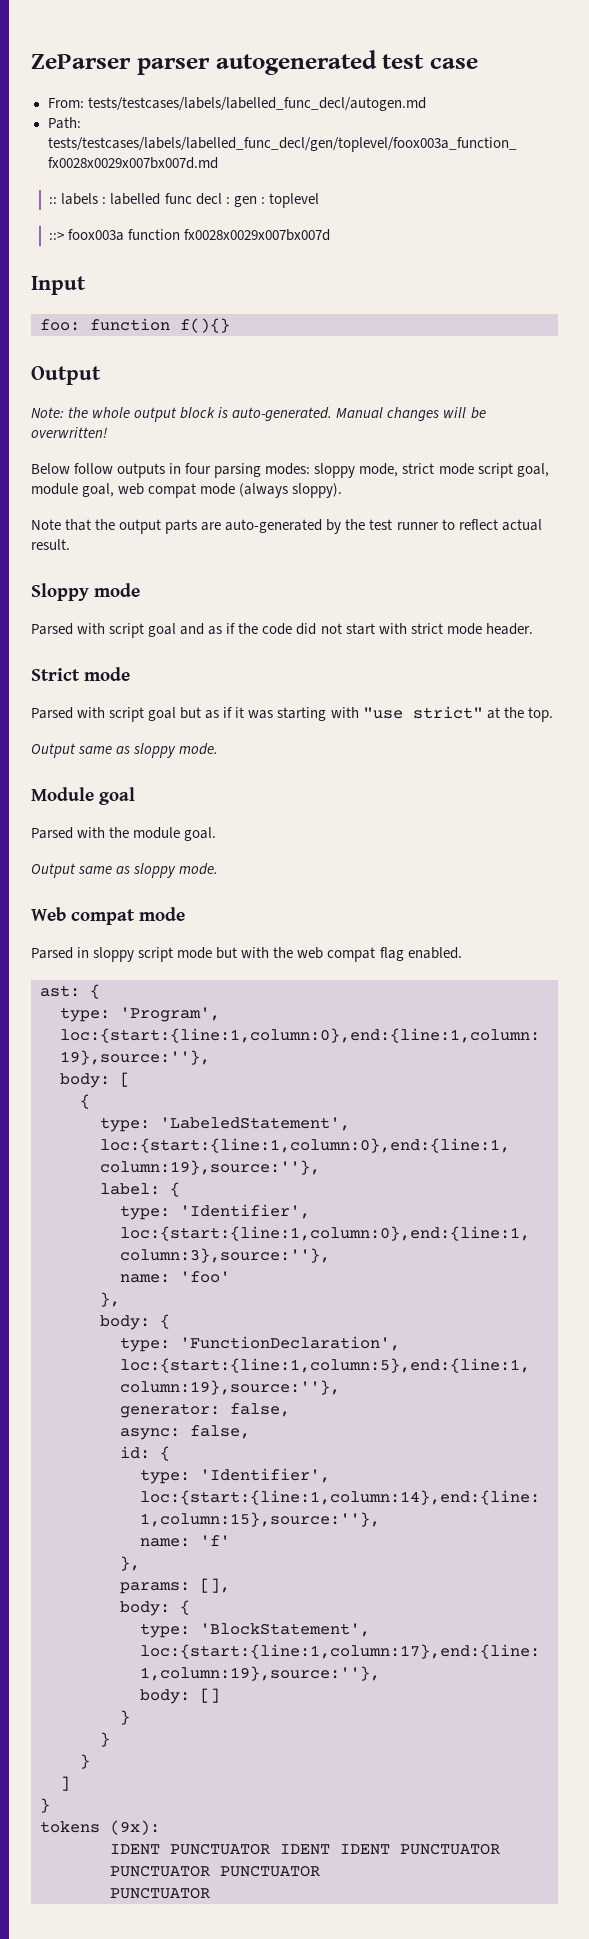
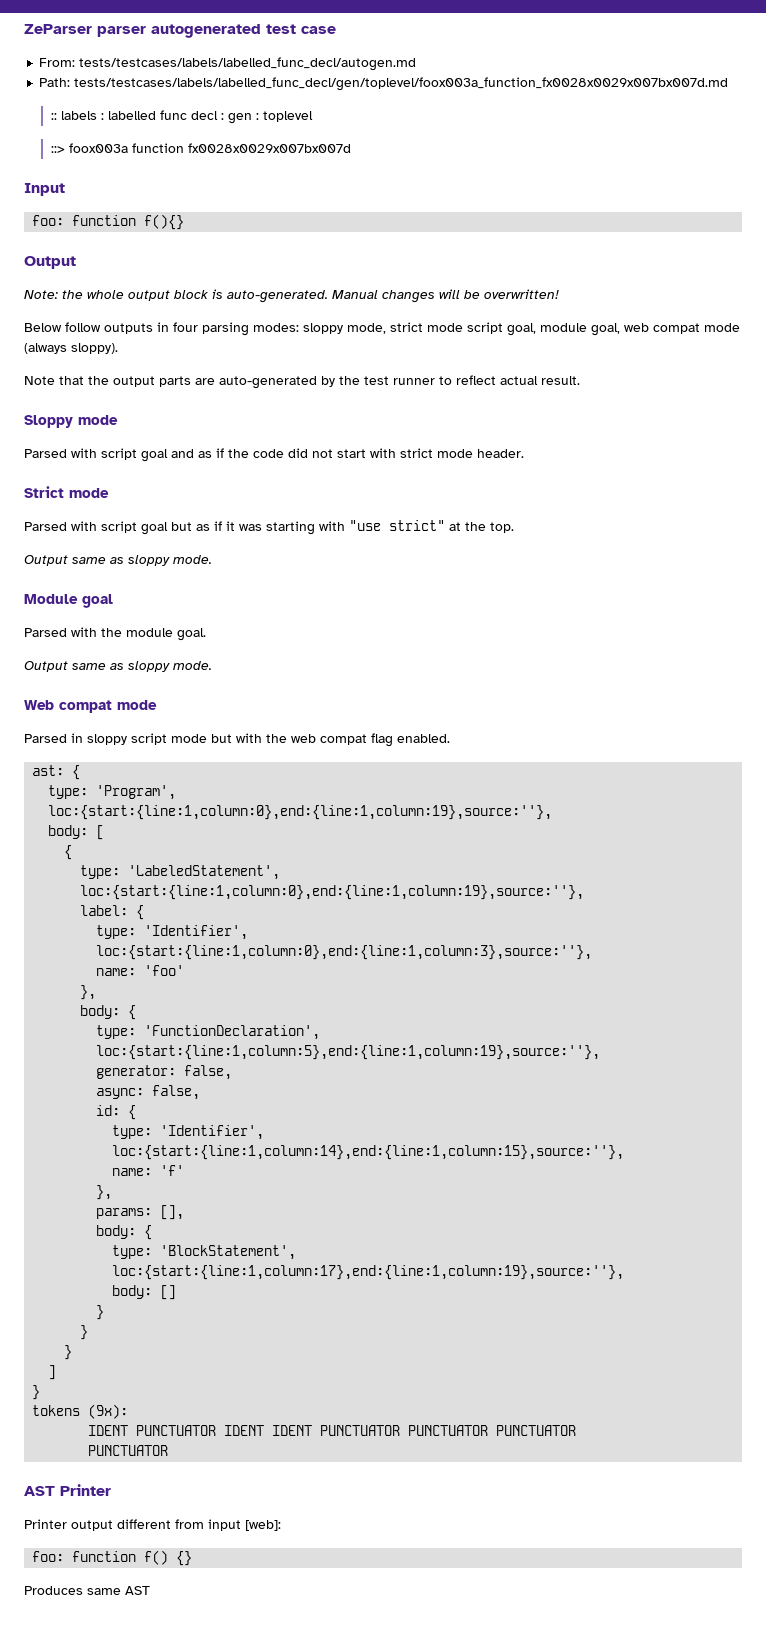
+ AST Printer
+ Printer output different from input [web]:
+ foo: function f() {}
+ Produces same AST

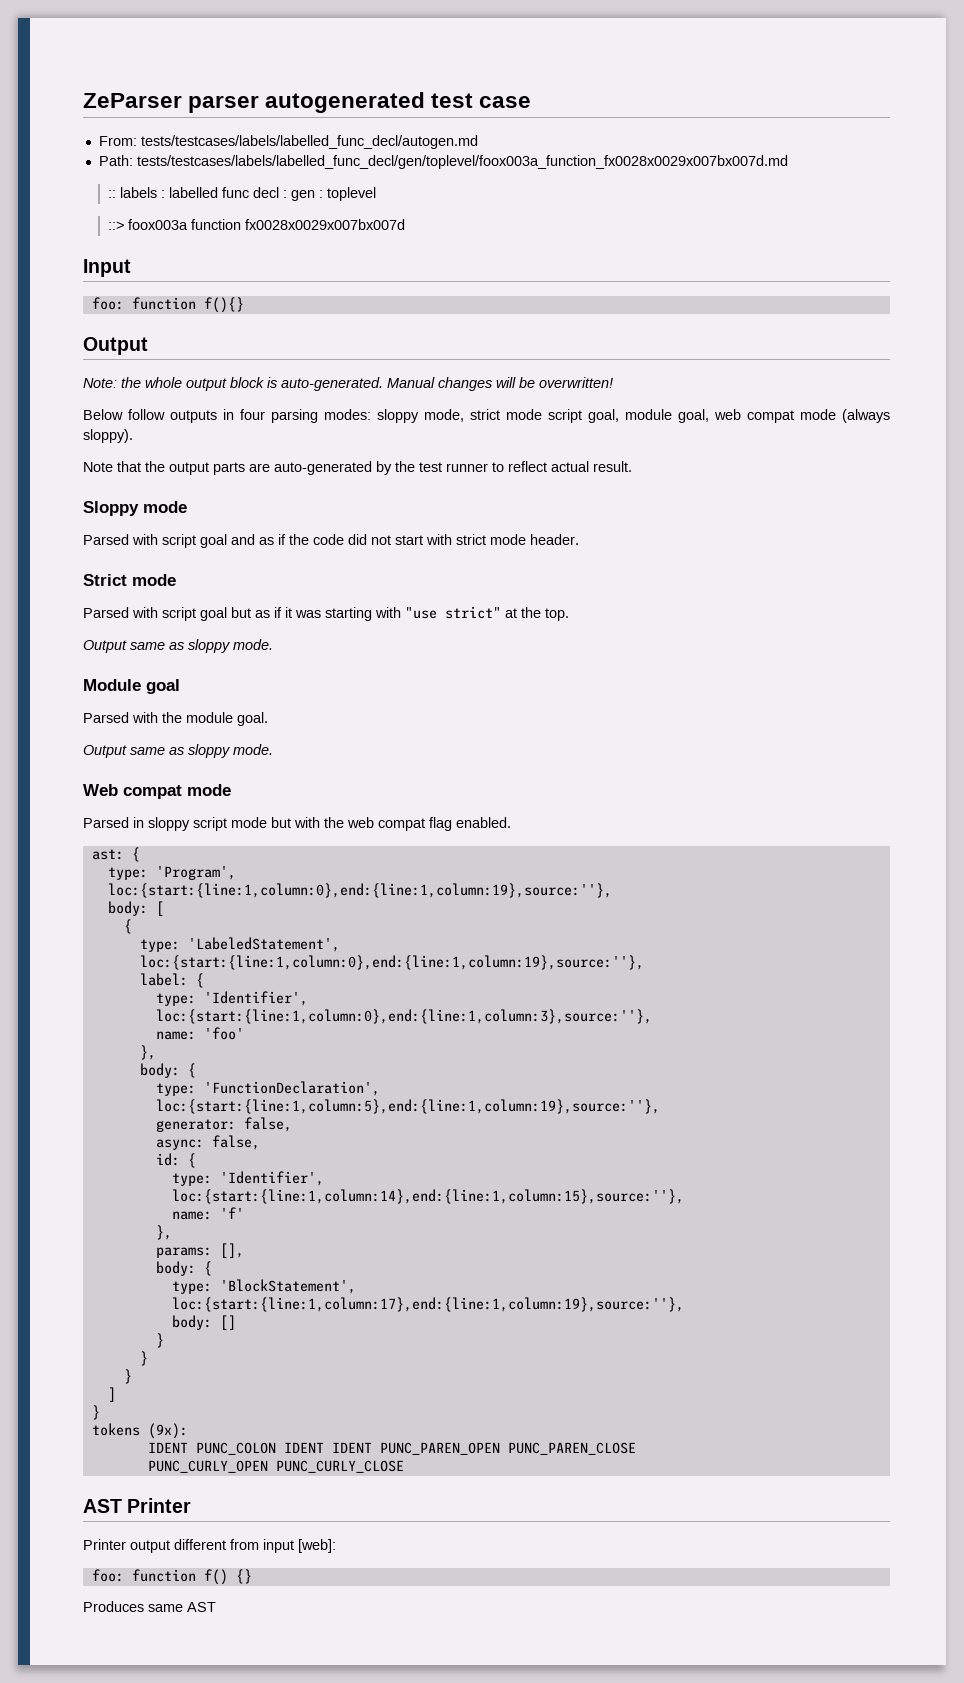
- IDENT PUNCTUATOR IDENT IDENT PUNCTUATOR PUNCTUATOR PUNCTUATOR
- PUNCTUATOR
+ IDENT PUNC_COLON IDENT IDENT PUNC_PAREN_OPEN PUNC_PAREN_CLOSE
+ PUNC_CURLY_OPEN PUNC_CURLY_CLOSE

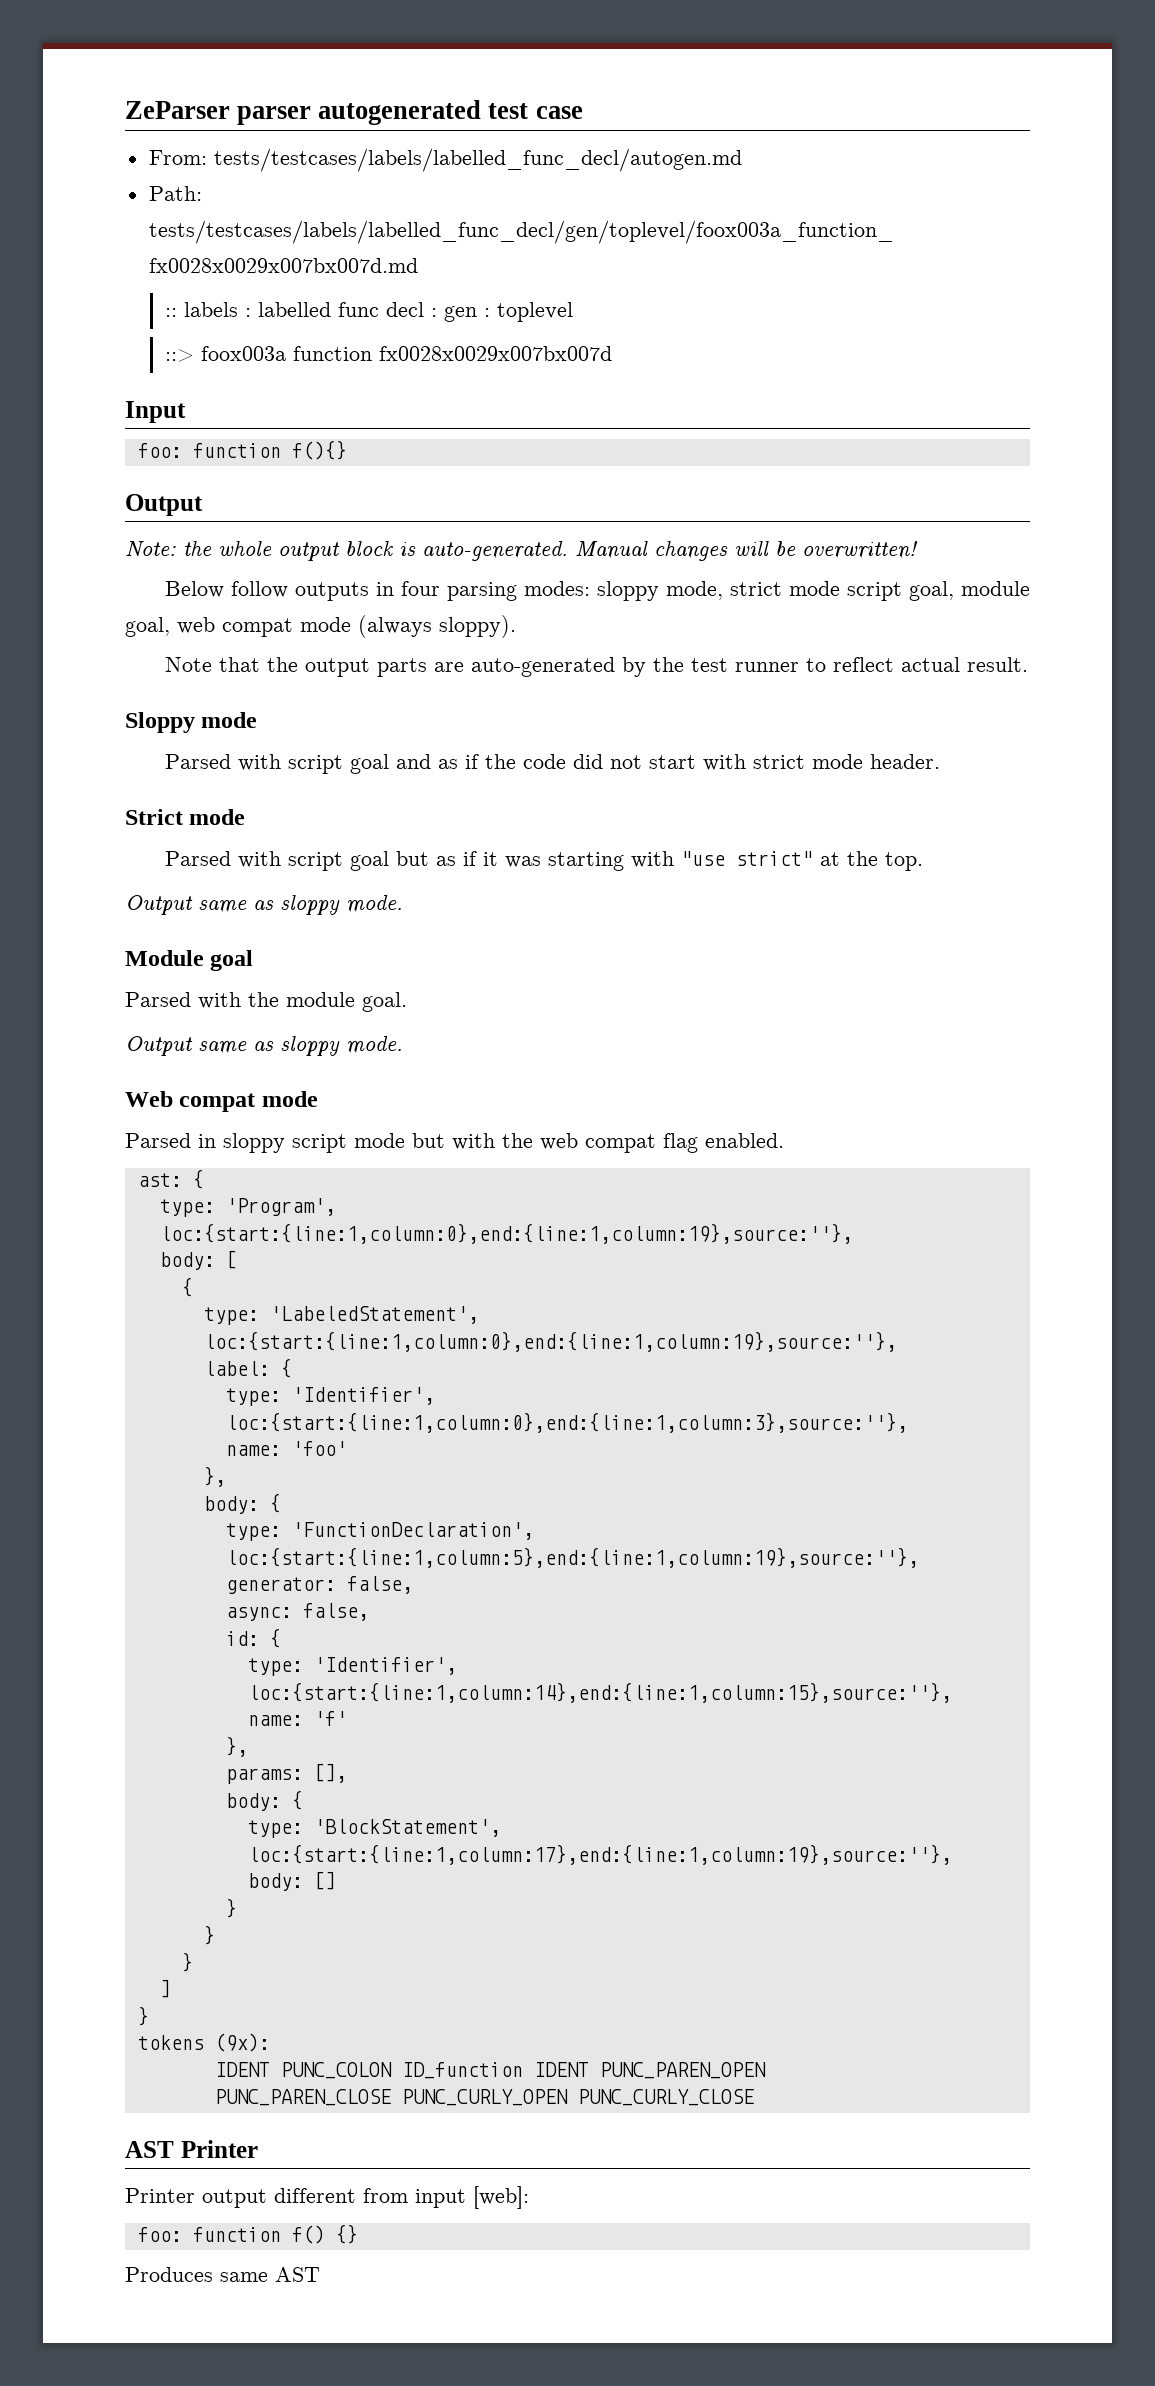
- IDENT PUNC_COLON IDENT IDENT PUNC_PAREN_OPEN PUNC_PAREN_CLOSE
- PUNC_CURLY_OPEN PUNC_CURLY_CLOSE
+ IDENT PUNC_COLON ID_function IDENT PUNC_PAREN_OPEN
+ PUNC_PAREN_CLOSE PUNC_CURLY_OPEN PUNC_CURLY_CLOSE

